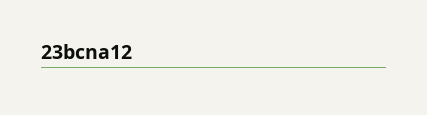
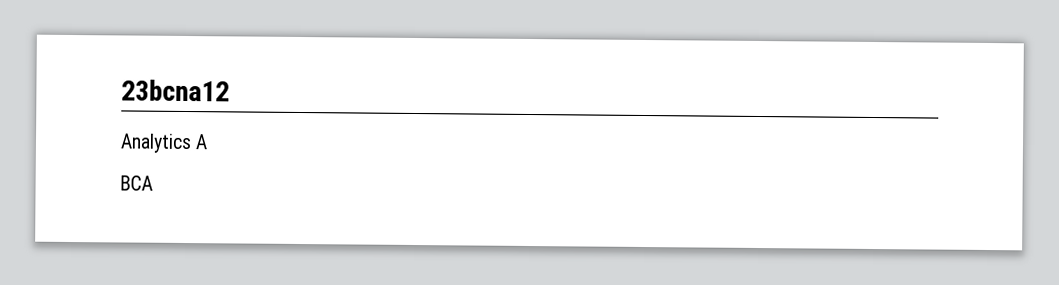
+ Analytics A
+ BCA

